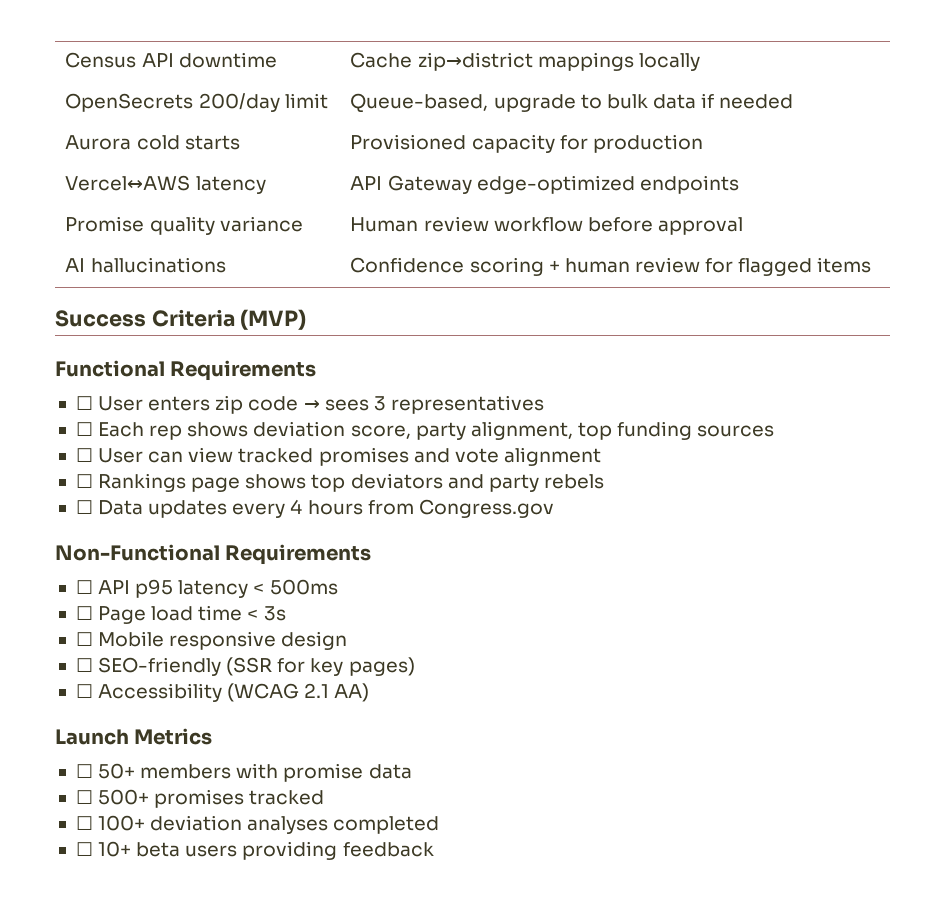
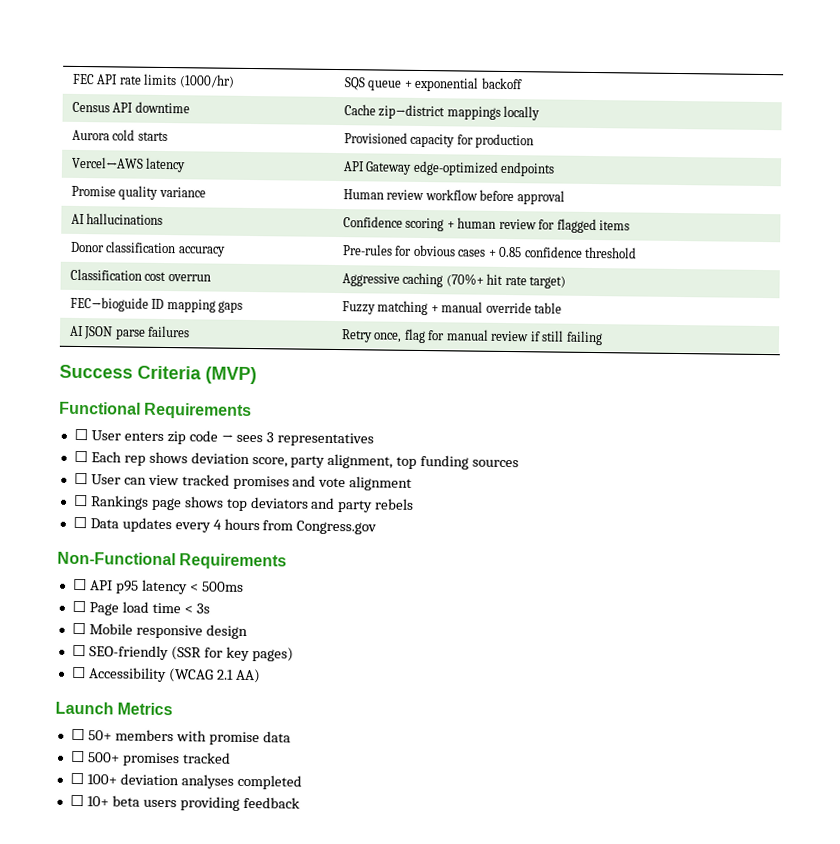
+ FEC API rate limits (1000/hr) | SQS queue + exponential backoff
- OpenSecrets 200/day limit | Queue-based, upgrade to bulk data if needed
+ Donor classification accuracy | Pre-rules for obvious cases + 0.85 confidence threshold
+ Classification cost overrun | Aggressive caching (70%+ hit rate target)
+ FEC→bioguide ID mapping gaps | Fuzzy matching + manual override table
+ AI JSON parse failures | Retry once, flag for manual review if still failing

